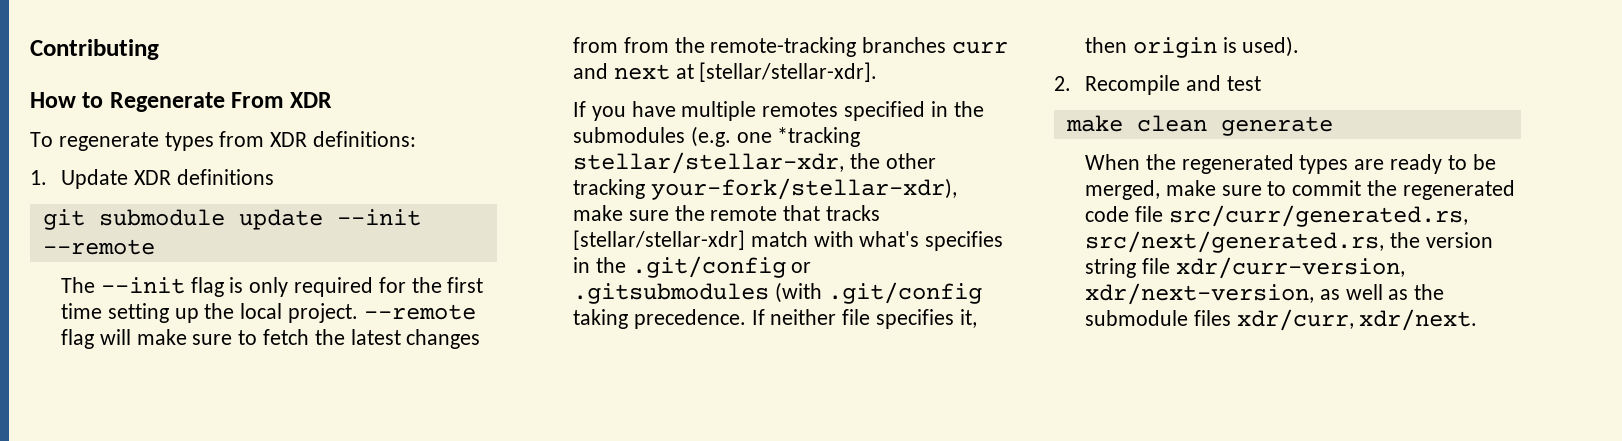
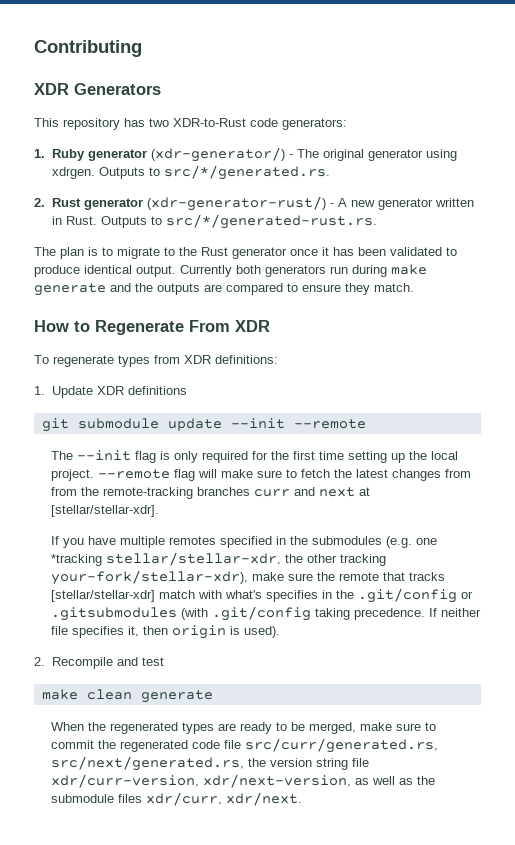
+ XDR Generators
+ This repository has two XDR-to-Rust code generators:
+ 1. Ruby generator (xdr-generator/) - The original generator using xdrgen. Outputs to src/*/generated.rs.
+ 2. Rust generator (xdr-generator-rust/) - A new generator written in Rust. Outputs to src/*/generated-rust.rs.
+ The plan is to migrate to the Rust generator once it has been validated to produce identical output. Currently both generators run during make generate and the outputs are compared to ensure they match.

